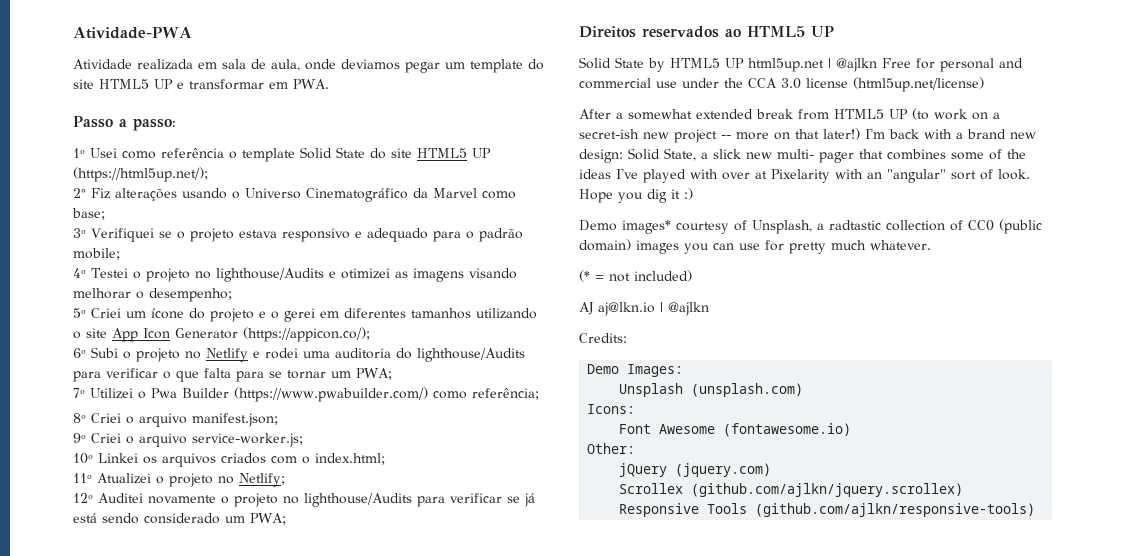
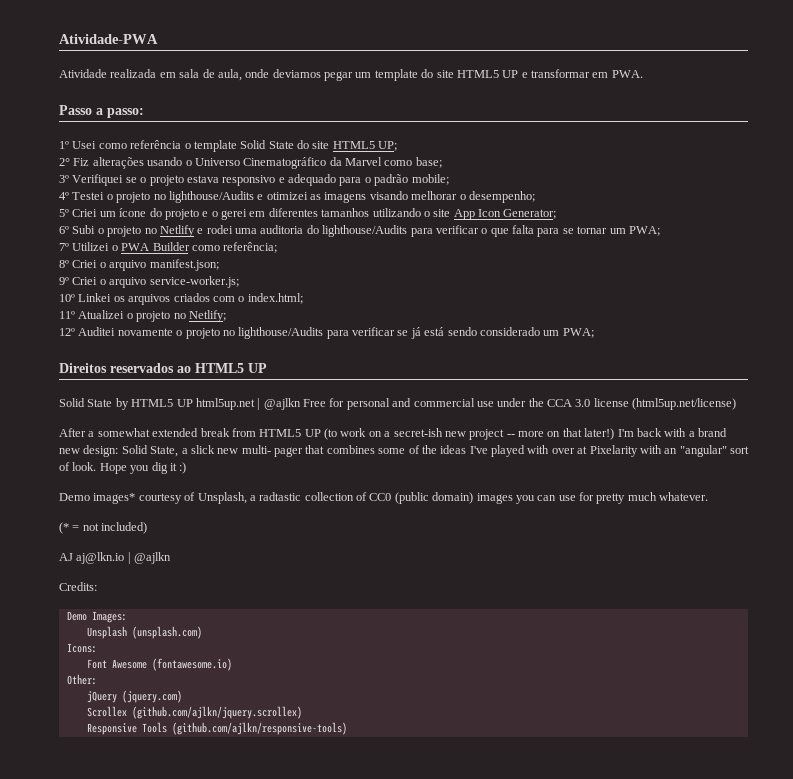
- 1º Usei como referência o template Solid State do site HTML5 UP (https://html5up.net/);
+ 1º Usei como referência o template Solid State do site HTML5 UP;
- 5º Criei um ícone do projeto e o gerei em diferentes tamanhos utilizando o site App Icon Generator (https://appicon.co/);
+ 5º Criei um ícone do projeto e o gerei em diferentes tamanhos utilizando o site App Icon Generator;
- 7º Utilizei o Pwa Builder (https://www.pwabuilder.com/) como referência;
+ 7º Utilizei o PWA Builder como referência;

